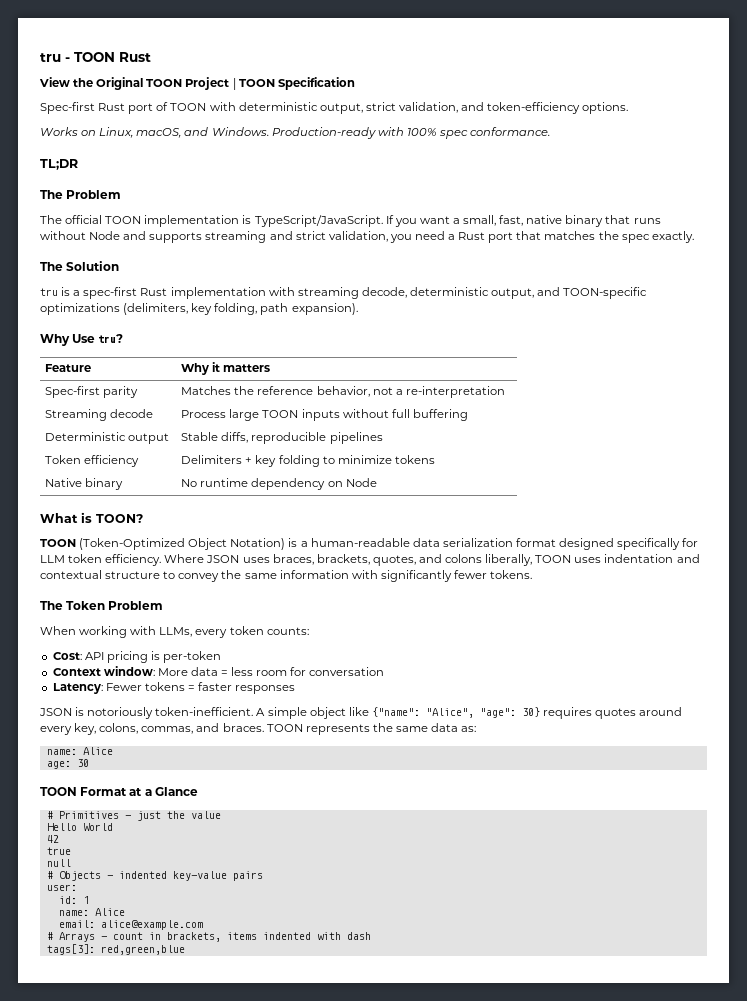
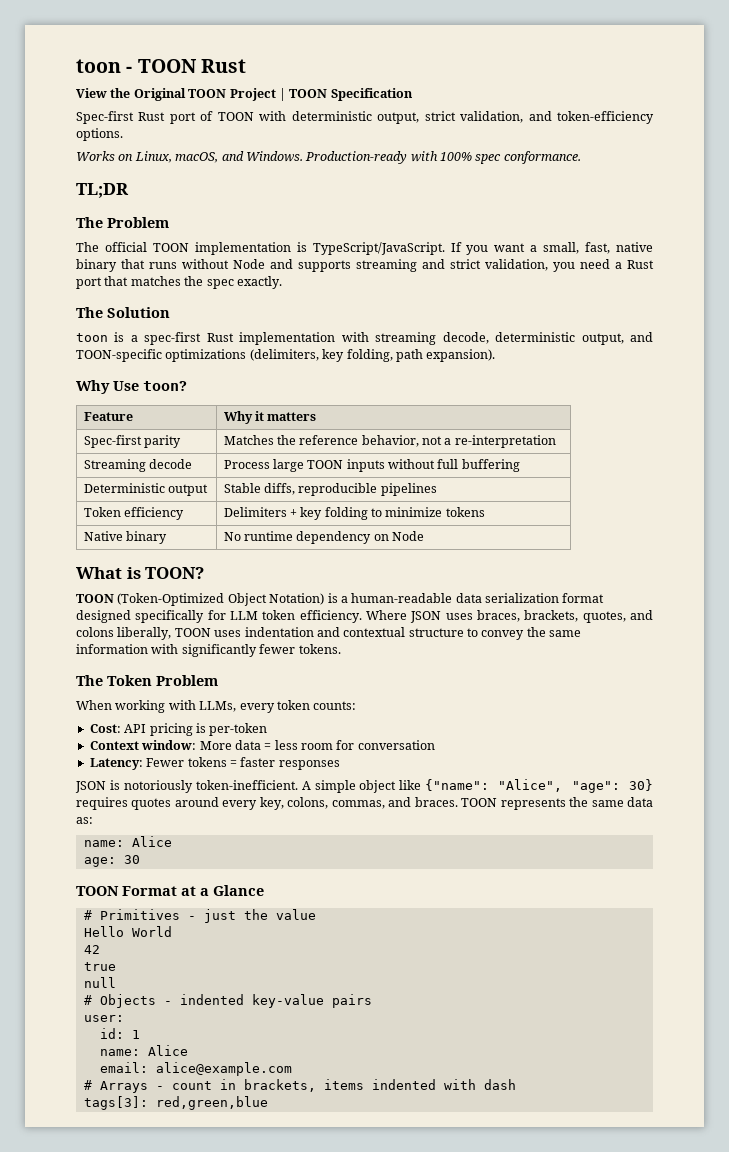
- tru - TOON Rust
+ toon - TOON Rust
- tru is a spec-first Rust implementation with streaming decode, deterministic output, and TOON-specific optimizations (delimiters, key folding, path expansion).
+ toon is a spec-first Rust implementation with streaming decode, deterministic output, and TOON-specific optimizations (delimiters, key folding, path expansion).
- Why Use tru?
+ Why Use toon?

